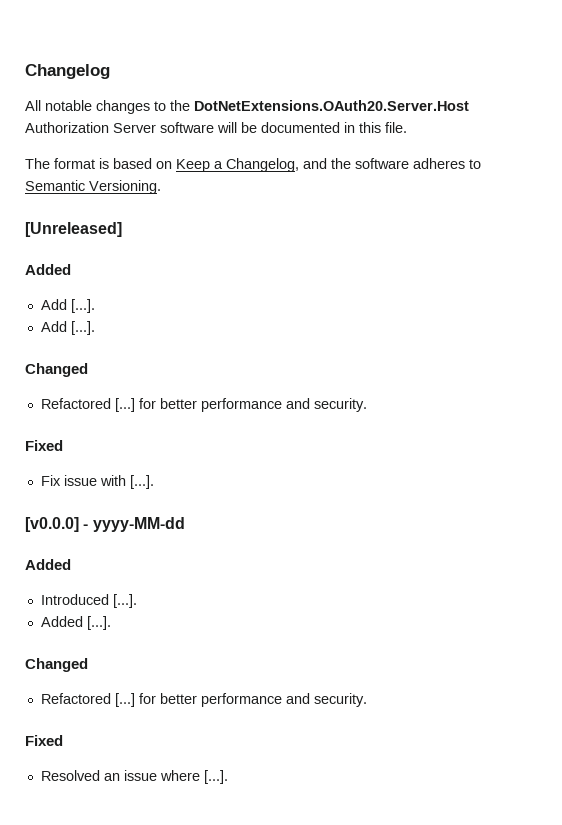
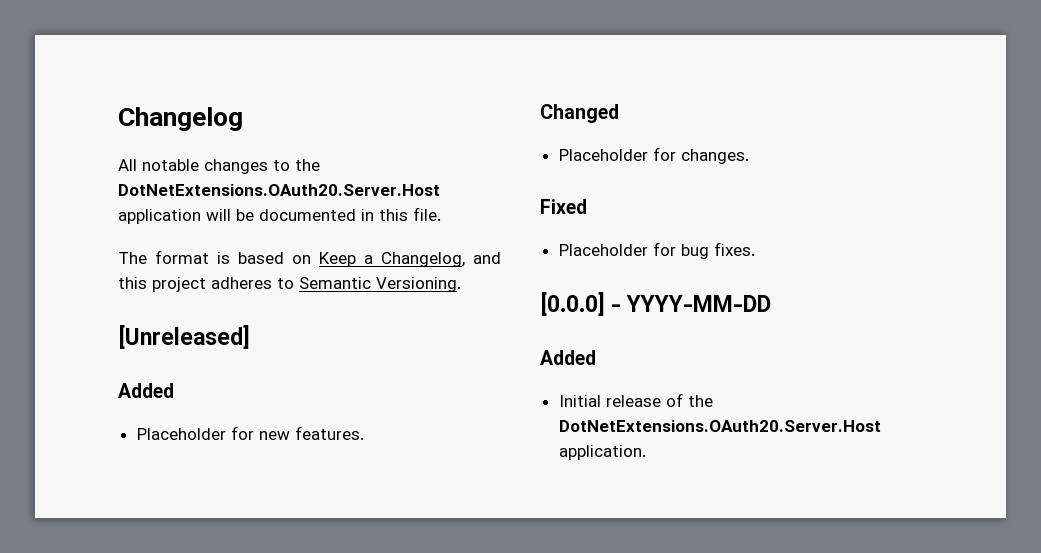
- All notable changes to the DotNetExtensions.OAuth20.Server.Host Authorization Server software will be documented in this file.
+ All notable changes to the DotNetExtensions.OAuth20.Server.Host application will be documented in this file.
- The format is based on Keep a Changelog, and the software adheres to Semantic Versioning.
+ The format is based on Keep a Changelog, and this project adheres to Semantic Versioning.
  [Unreleased]
  Added
- Add [...].
- Add [...].
+ Placeholder for new features.
  Changed
- Refactored [...] for better performance and security.
+ Placeholder for changes.
  Fixed
- Fix issue with [...].
- [v0.0.0] - yyyy-MM-dd
+ Placeholder for bug fixes.
+ [0.0.0] - YYYY-MM-DD
  Added
- Introduced [...].
- Added [...].
- Changed
- Refactored [...] for better performance and security.
- Fixed
- Resolved an issue where [...].
+ Initial release of the DotNetExtensions.OAuth20.Server.Host application.

